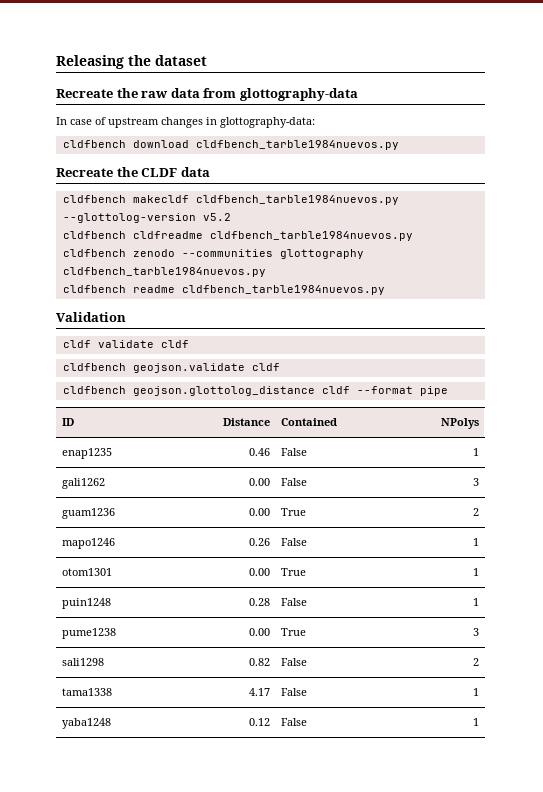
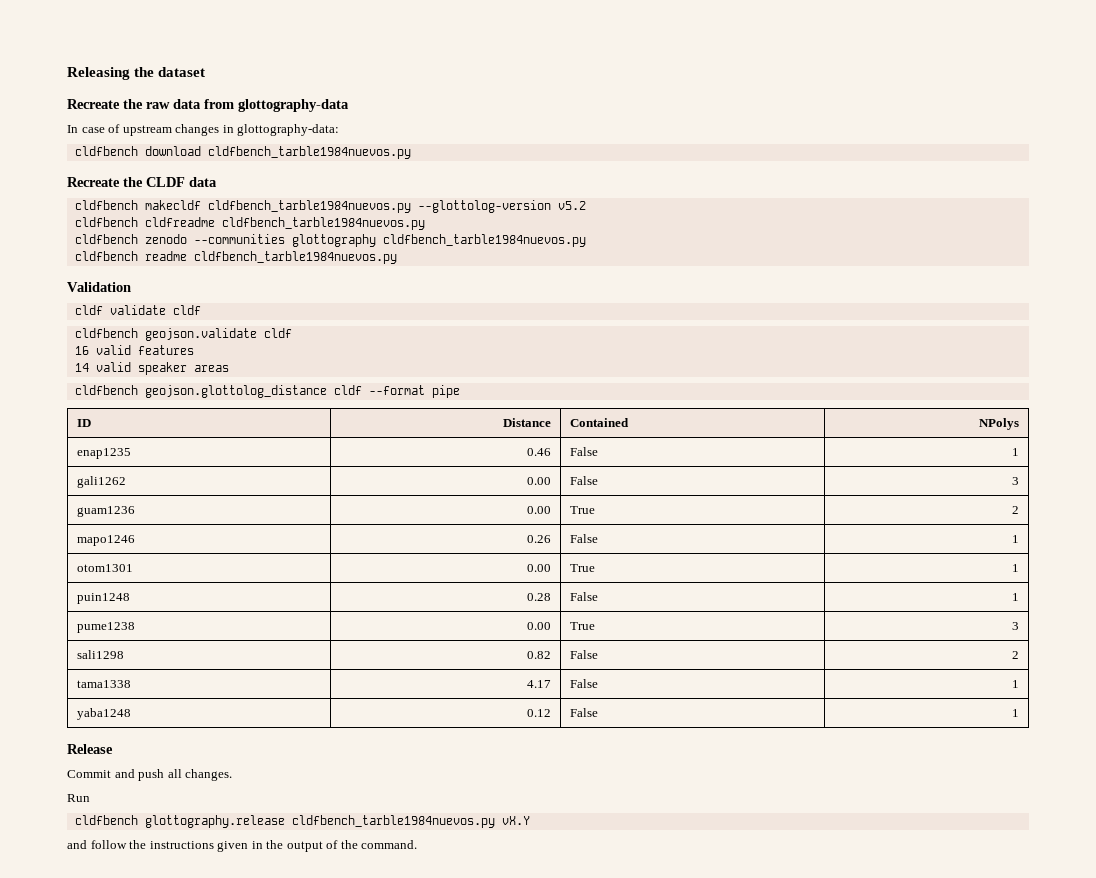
+ 16 valid features
+ 14 valid speaker areas
+ Release
+ Commit and push all changes.
+ Run
+ cldfbench glottography.release cldfbench_tarble1984nuevos.py vX.Y
+ and follow the instructions given in the output of the command.

